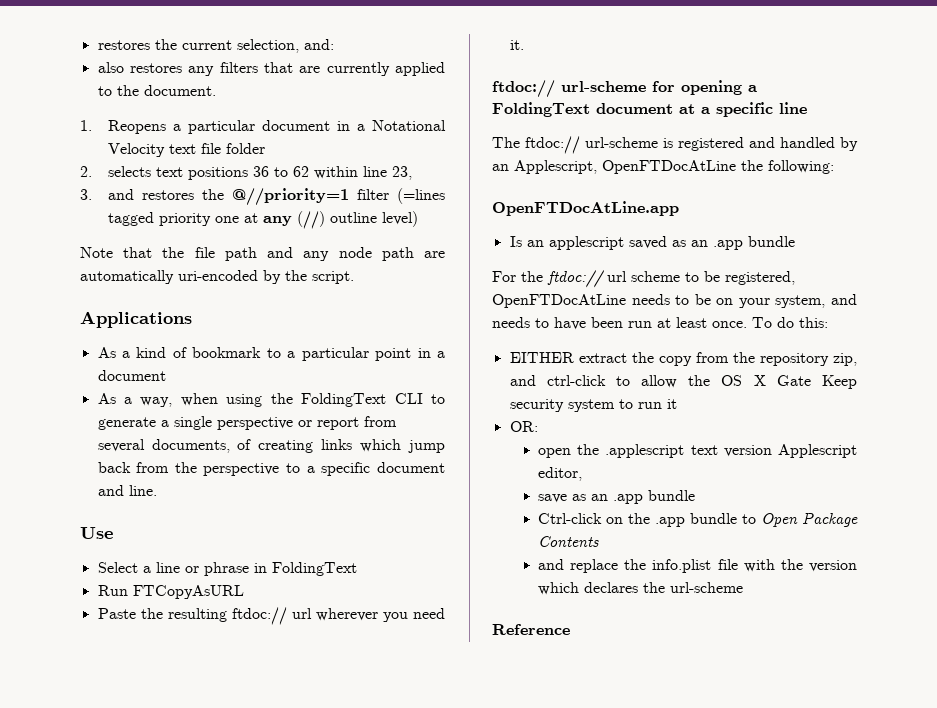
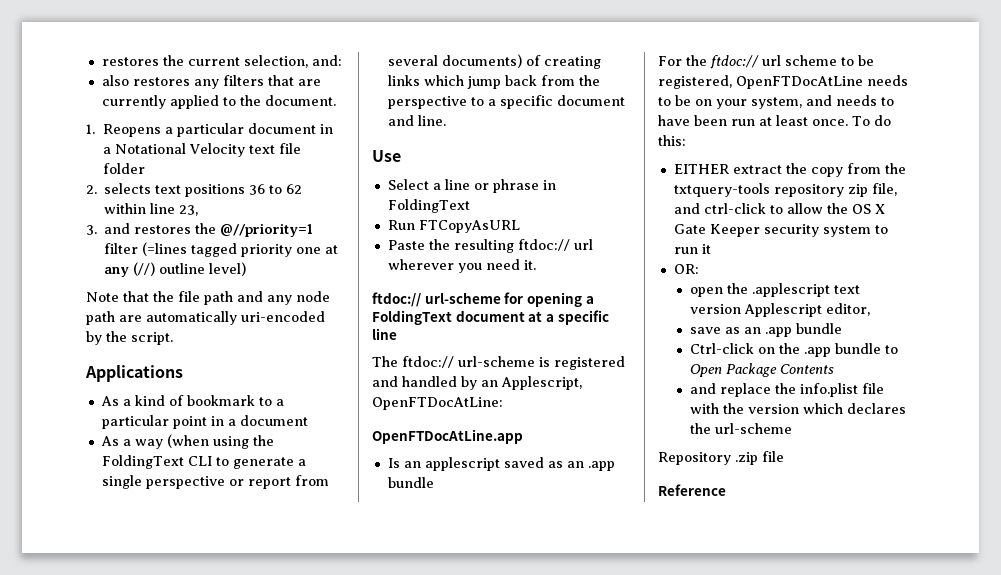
- As a way, when using the FoldingText CLI to generate a single perspective or report from several documents, of creating links which jump back from the perspective to a specific document and line.
+ As a way (when using the FoldingText CLI to generate a single perspective or report from several documents) of creating links which jump back from the perspective to a specific document and line.
- The ftdoc:// url-scheme is registered and handled by an Applescript, OpenFTDocAtLine the following:
+ The ftdoc:// url-scheme is registered and handled by an Applescript, OpenFTDocAtLine:
- EITHER extract the copy from the repository zip, and ctrl-click to allow the OS X Gate Keep security system to run it
+ EITHER extract the copy from the txtquery-tools repository zip file, and ctrl-click to allow the OS X Gate Keeper security system to run it
+ Repository .zip file

